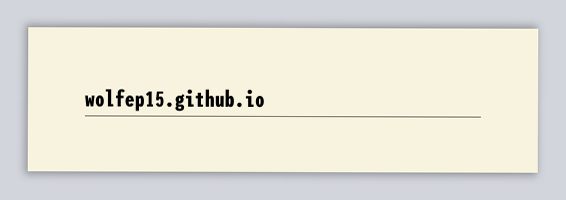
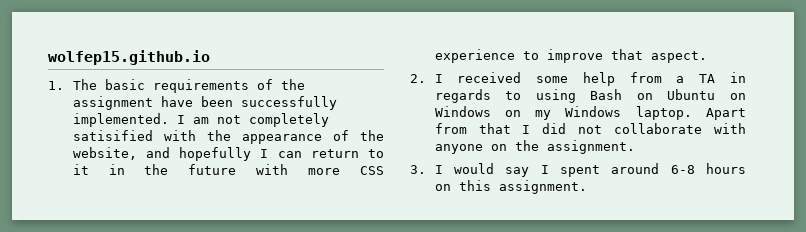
+ 1. The basic requirements of the assignment have been successfully implemented. I am not completely satisified with the appearance of the website, and hopefully I can return to it in the future with more CSS experience to improve that aspect.
+ 2. I received some help from a TA in regards to using Bash on Ubuntu on Windows on my Windows laptop. Apart from that I did not collaborate with anyone on the assignment.
+ 3. I would say I spent around 6-8 hours on this assignment.

